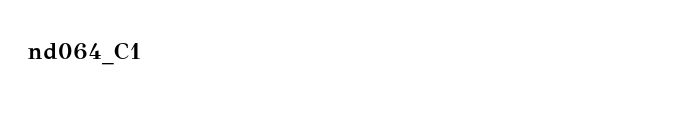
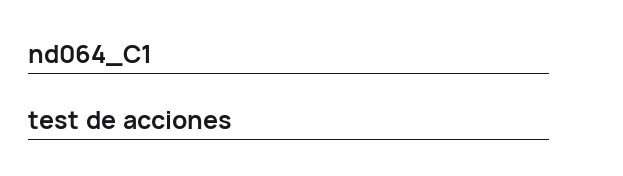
+ test de acciones

